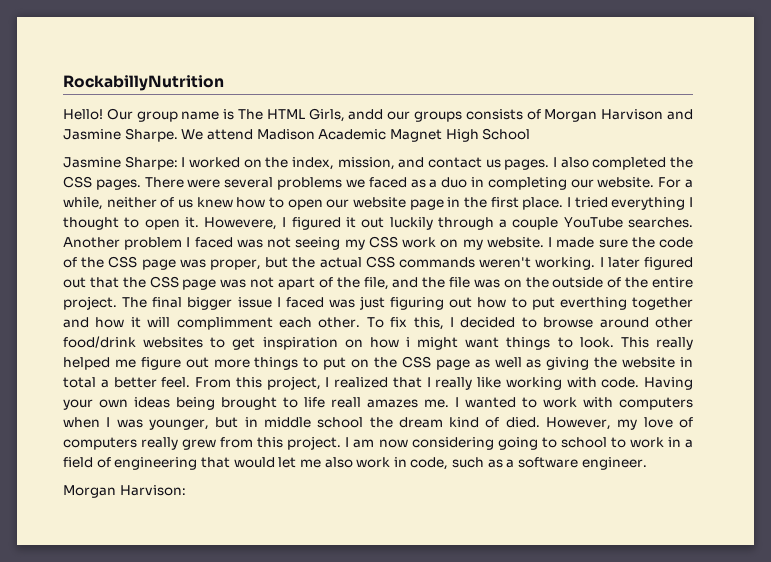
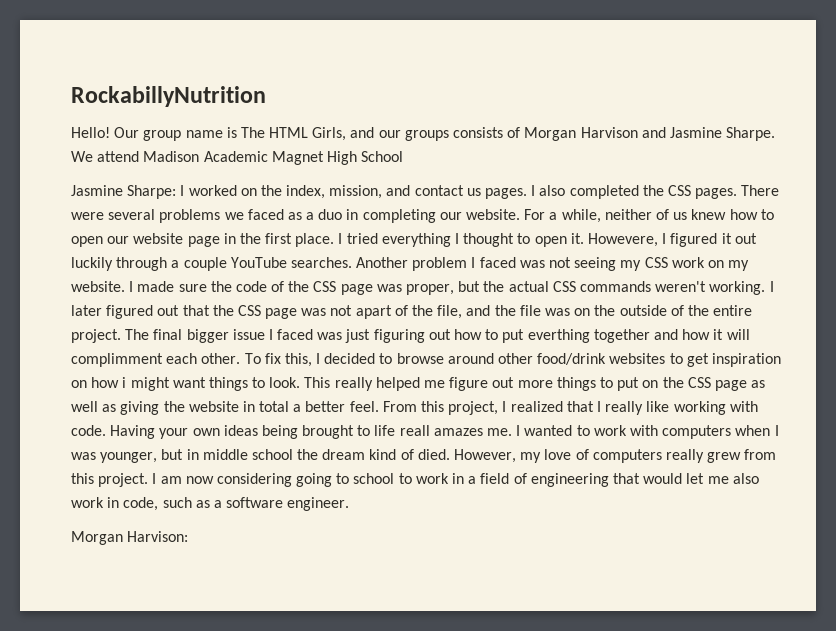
- Our group name is The HTML Girls, andd our groups consists of Morgan Harvison and Jasmine Sharpe.
+ Our group name is The HTML Girls, and our groups consists of Morgan Harvison and Jasmine Sharpe.

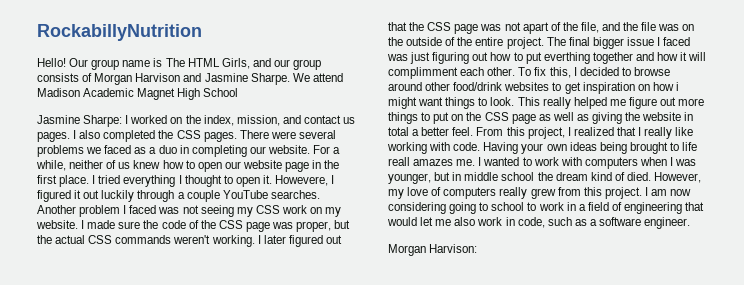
- Our group name is The HTML Girls, and our groups consists of Morgan Harvison and Jasmine Sharpe.
+ Our group name is The HTML Girls, and our group consists of Morgan Harvison and Jasmine Sharpe.

